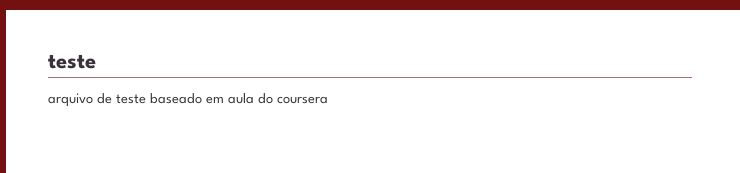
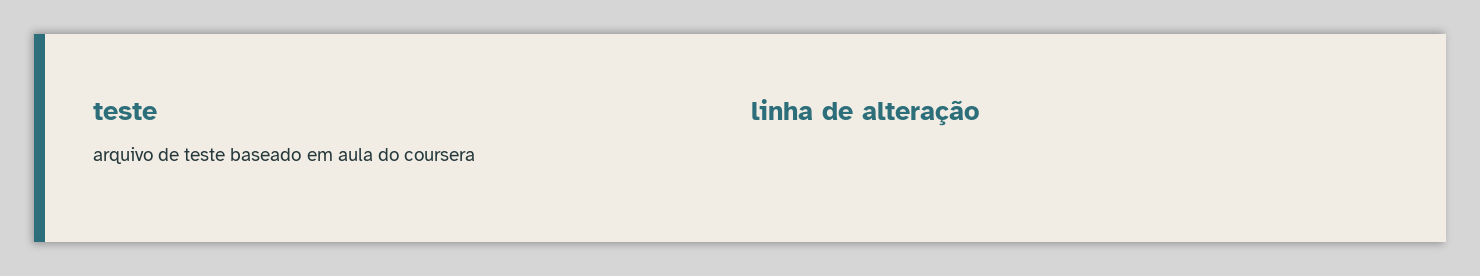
+ linha de alteração

